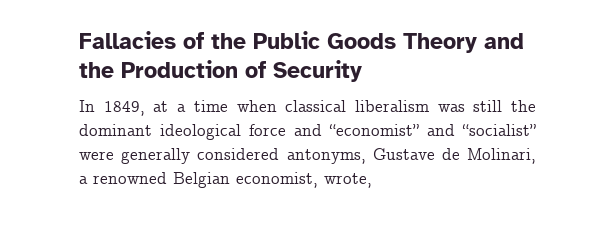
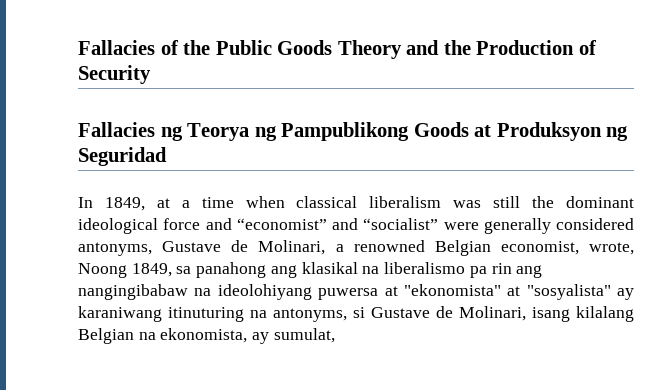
+ Fallacies ng Teorya ng Pampublikong Goods at Produksyon ng Seguridad
- In 1849, at a time when classical liberalism was still the dominant ideological force and “economist” and “socialist” were generally considered antonyms, Gustave de Molinari, a renowned Belgian economist, wrote,
+ In 1849, at a time when classical liberalism was still the dominant ideological force and “economist” and “socialist” were generally considered antonyms, Gustave de Molinari, a renowned Belgian economist, wrote, Noong 1849, sa panahong ang klasikal na liberalismo pa rin ang nangingibabaw na ideolohiyang puwersa at "ekonomista" at "sosyalista" ay karaniwang itinuturing na antonyms, si Gustave de Molinari, isang kilalang Belgian na ekonomista, ay sumulat,

